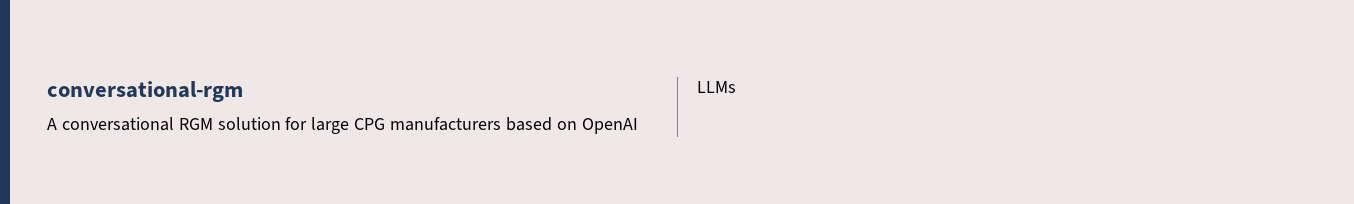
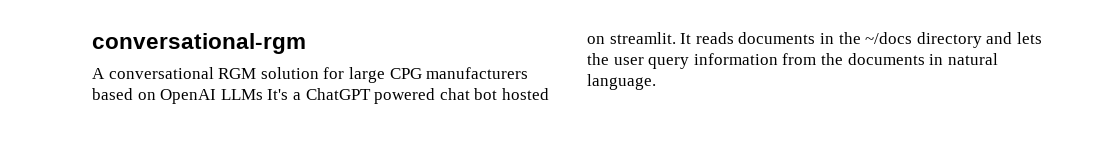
- A conversational RGM solution for large CPG manufacturers based on OpenAI LLMs
+ A conversational RGM solution for large CPG manufacturers based on OpenAI LLMs It's a ChatGPT powered chat bot hosted on streamlit. It reads documents in the ~/docs directory and lets the user query information from the documents in natural language.

